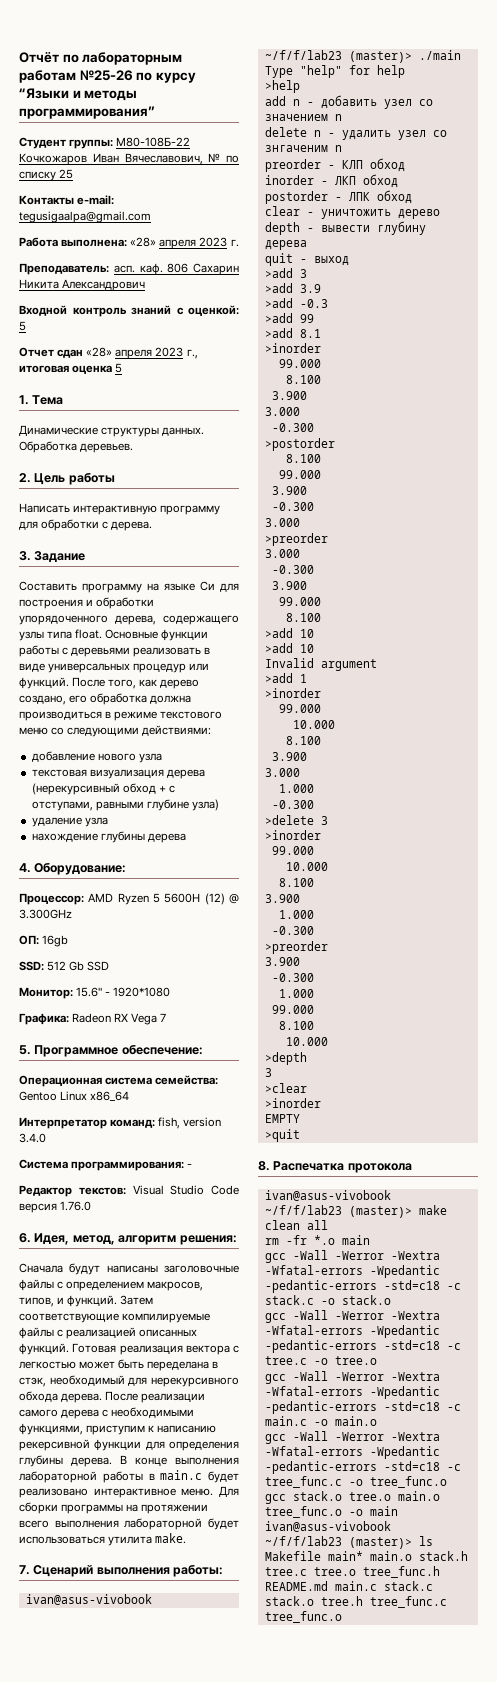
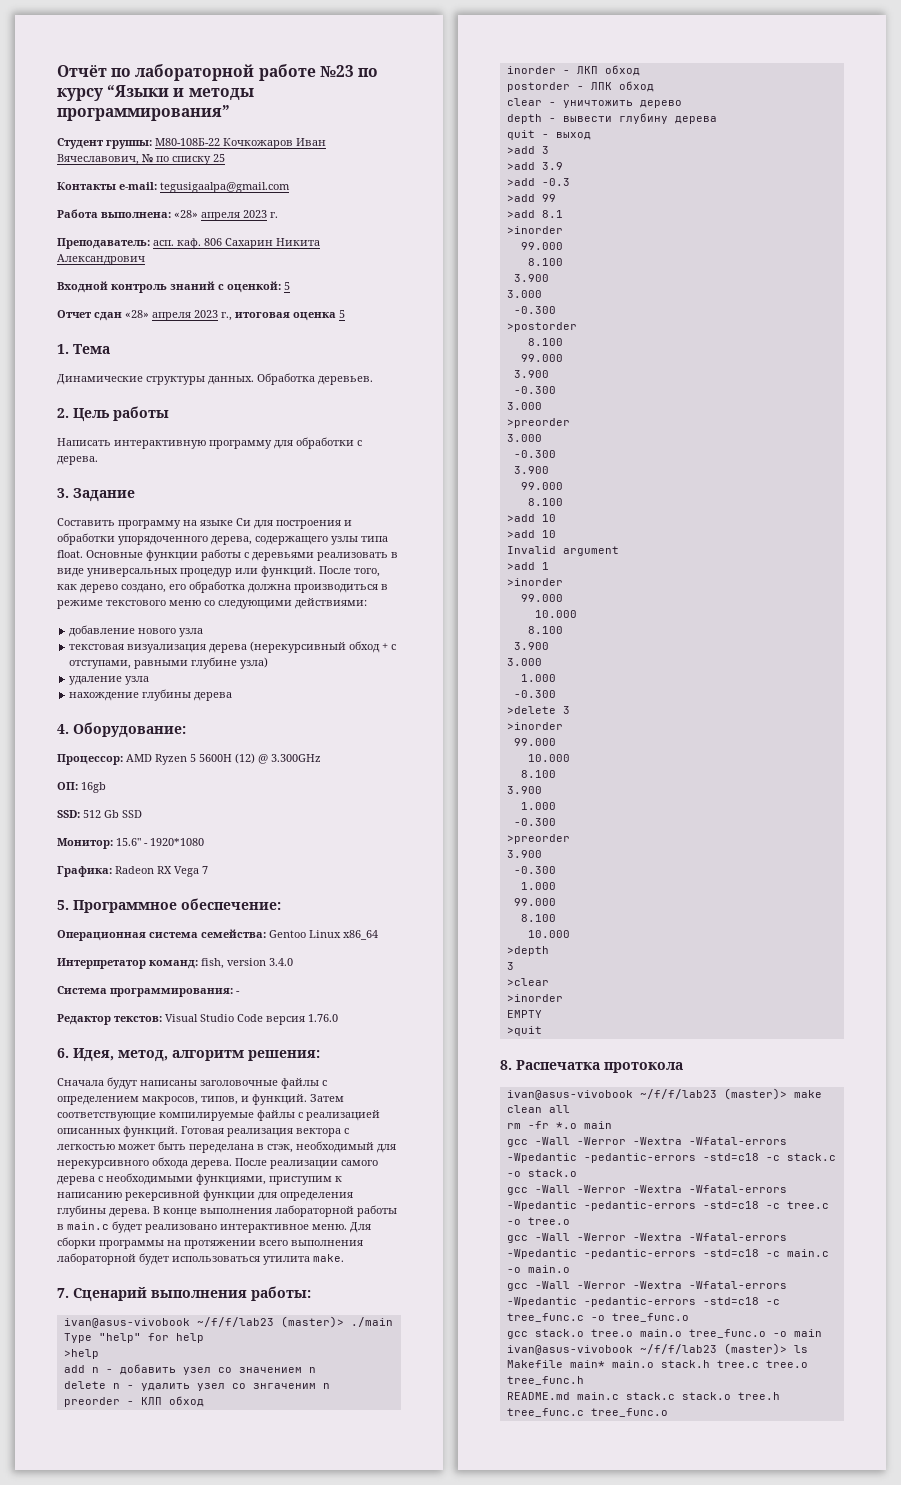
- Отчёт по лабораторным работам №25-26 по курсу “Языки и методы программирования”
+ Отчёт по лабораторной работе №23 по курсу “Языки и методы программирования”

